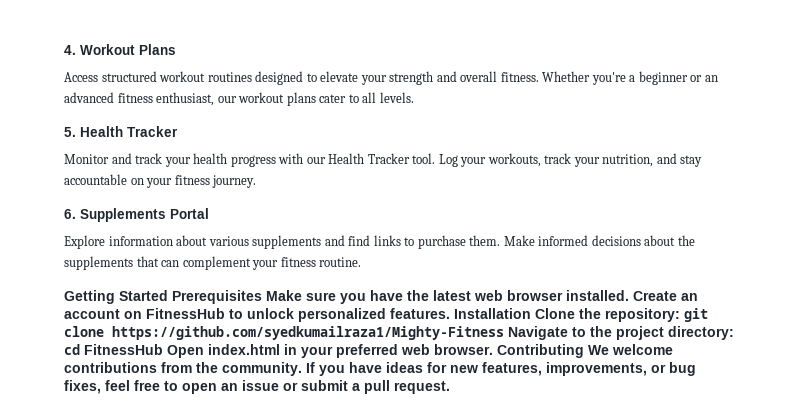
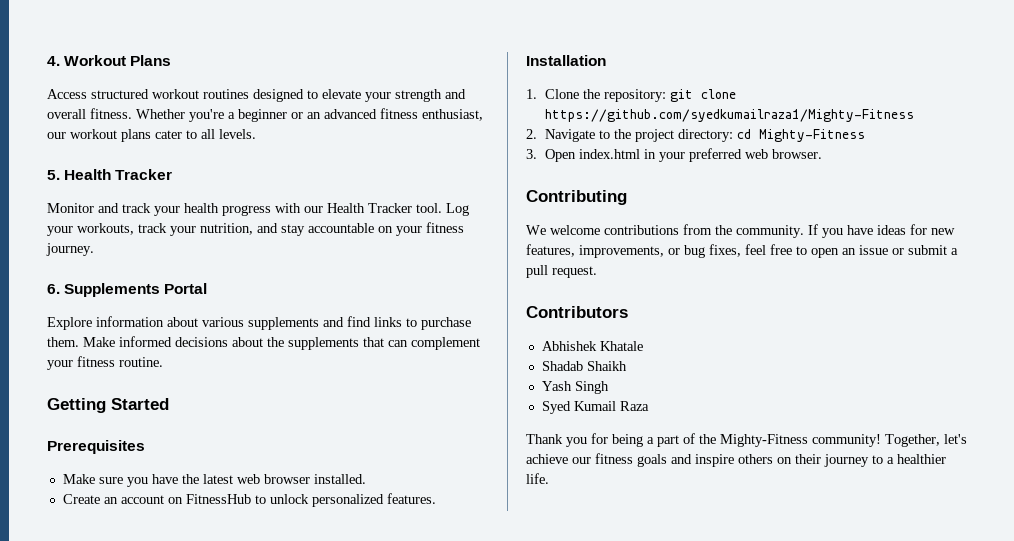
- Getting Started Prerequisites Make sure you have the latest web browser installed. Create an account on FitnessHub to unlock personalized features. Installation Clone the repository: git clone https://github.com/syedkumailraza1/Mighty-Fitness Navigate to the project directory: cd FitnessHub Open index.html in your preferred web browser. Contributing We welcome contributions from the community.
+ Getting Started
+ Prerequisites
+ Make sure you have the latest web browser installed.
+ Create an account on FitnessHub to unlock personalized features.
+ Installation
+ 1. Clone the repository: git clone https://github.com/syedkumailraza1/Mighty-Fitness
+ 2. Navigate to the project directory: cd Mighty-Fitness
+ 3. Open index.html in your preferred web browser.
+ Contributing
+ We welcome contributions from the community.
+ Contributors
+ Abhishek Khatale
+ Shadab Shaikh
+ Yash Singh
+ Syed Kumail Raza
+ Thank you for being a part of the Mighty-Fitness community! Together, let's achieve our fitness goals and inspire others on their journey to a healthier life.

